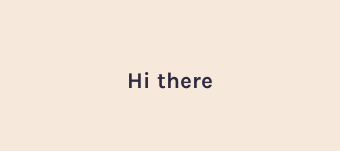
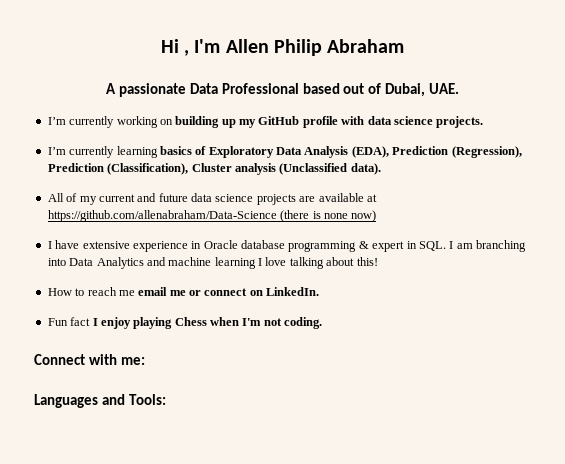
- Hi there
+ Hi , I'm Allen Philip Abraham
+ A passionate Data Professional based out of Dubai, UAE.
+ I’m currently working on building up my GitHub profile with data science projects.
+ I’m currently learning basics of Exploratory Data Analysis (EDA), Prediction (Regression), Prediction (Classification), Cluster analysis (Unclassified data).
+ All of my current and future data science projects are available at https://github.com/allenabraham/Data-Science (there is none now)
+ I have extensive experience in Oracle database programming & expert in SQL. I am branching into Data Analytics and machine learning I love talking about this!
+ How to reach me email me or connect on LinkedIn.
+ Fun fact I enjoy playing Chess when I'm not coding.
+ Connect with me:
+ Languages and Tools:

